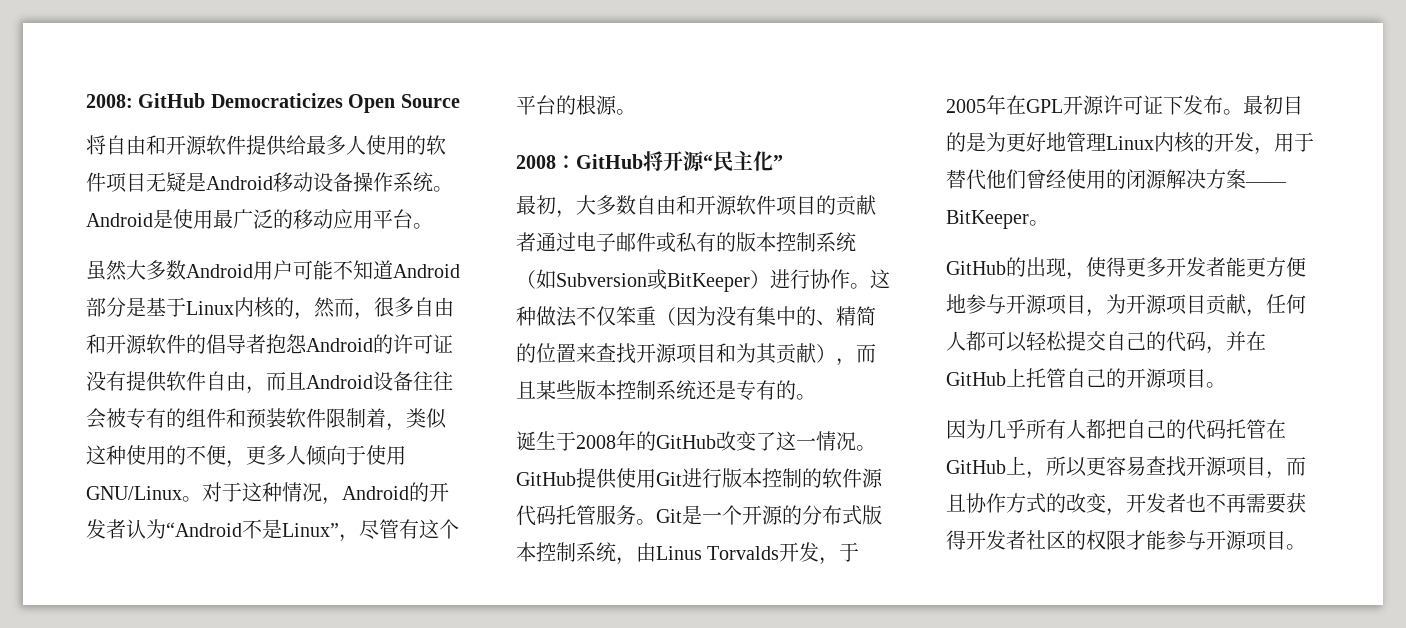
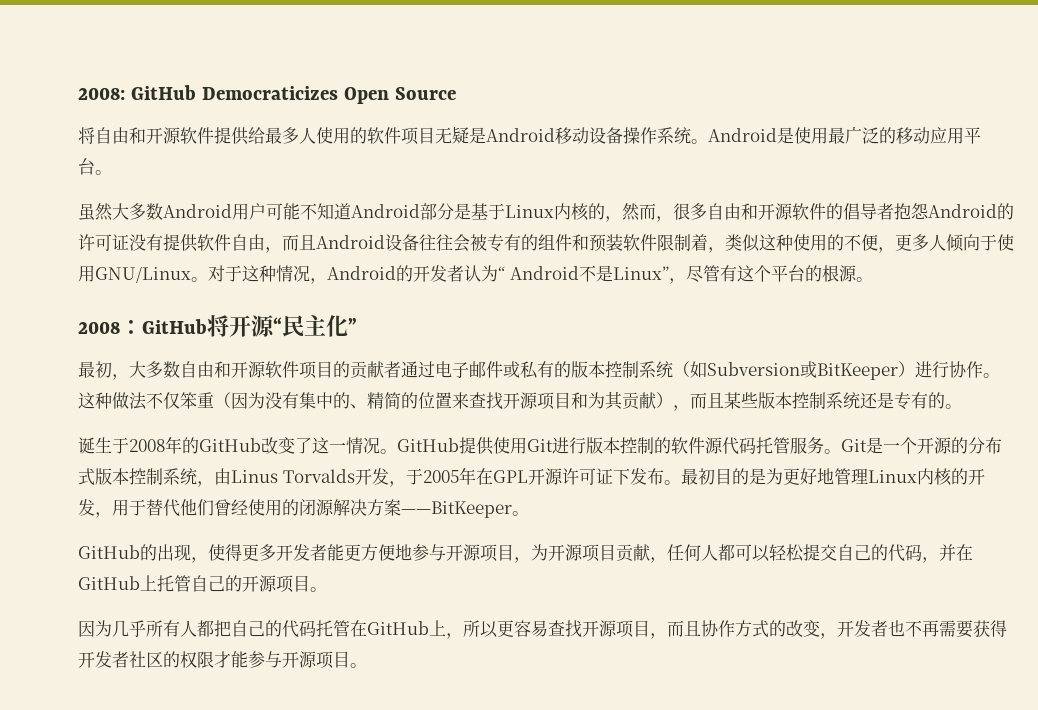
- 对于这种情况，Android的开发者认为“Android不是Linux”，尽管有这个平台的根源。
+ 对于这种情况，Android的开发者认为“ Android不是Linux”，尽管有这个平台的根源。
- 最初目的是为更好地管理Linux内核的开发，用于替代他们曾经使用的闭源解决方案—— BitKeeper。
+ 最初目的是为更好地管理Linux内核的开发，用于替代他们曾经使用的闭源解决方案——BitKeeper。

